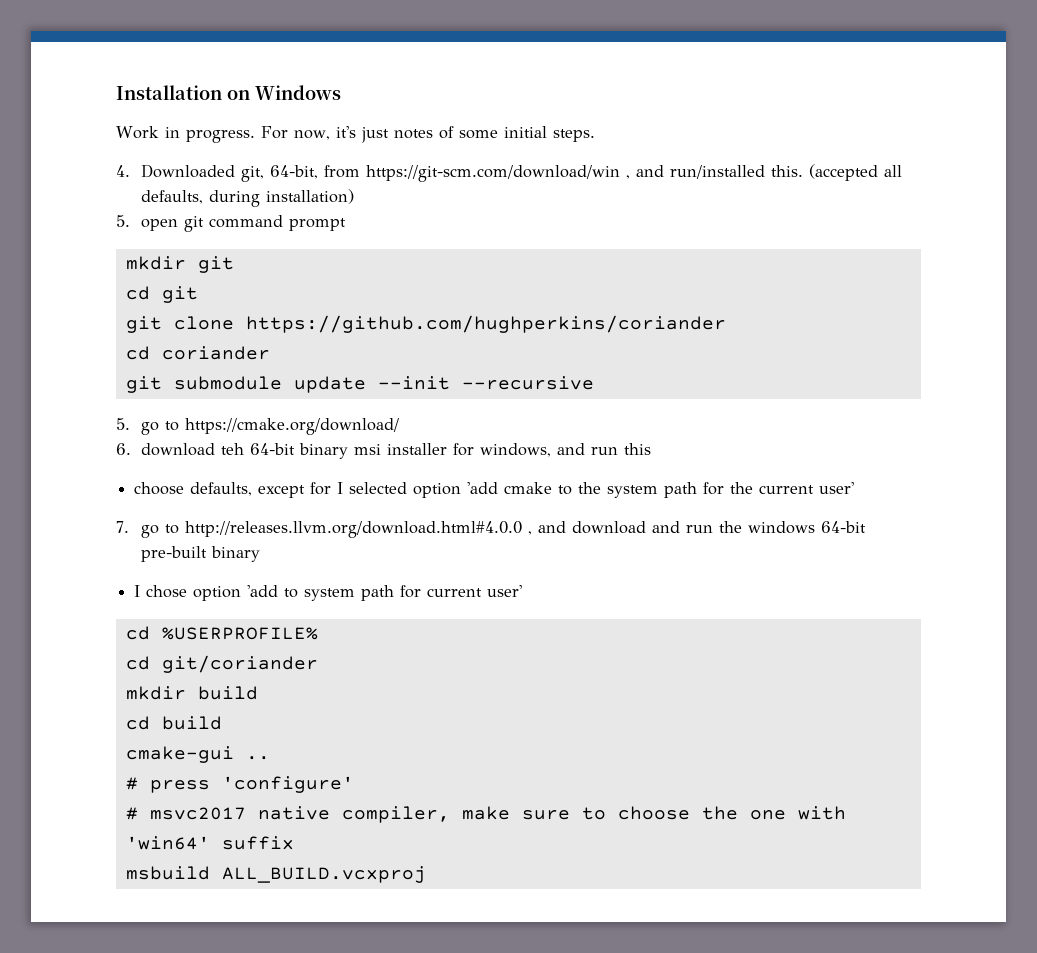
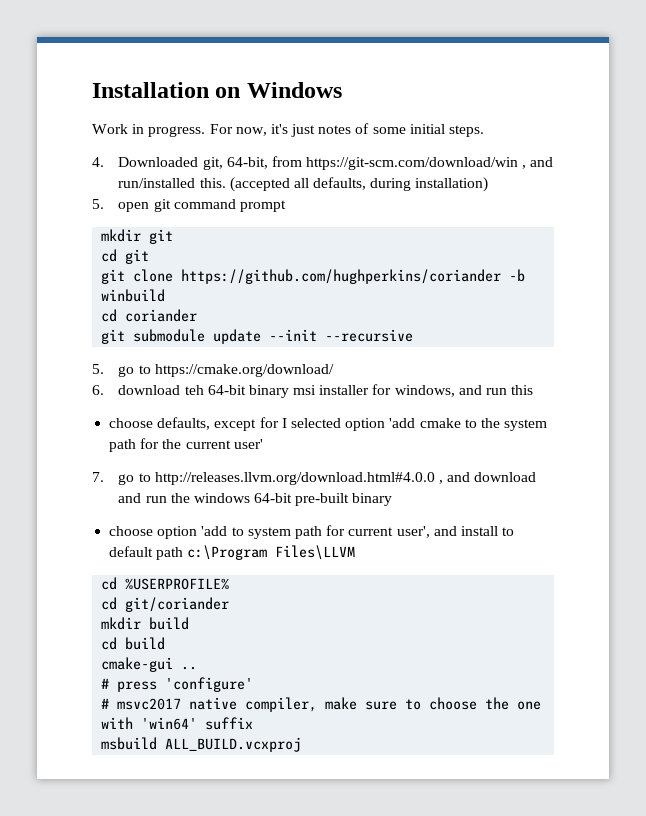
- git clone https://github.com/hughperkins/coriander
+ git clone https://github.com/hughperkins/coriander -b winbuild
- I chose option 'add to system path for current user'
+ choose option 'add to system path for current user', and install to default path c:\Program Files\LLVM

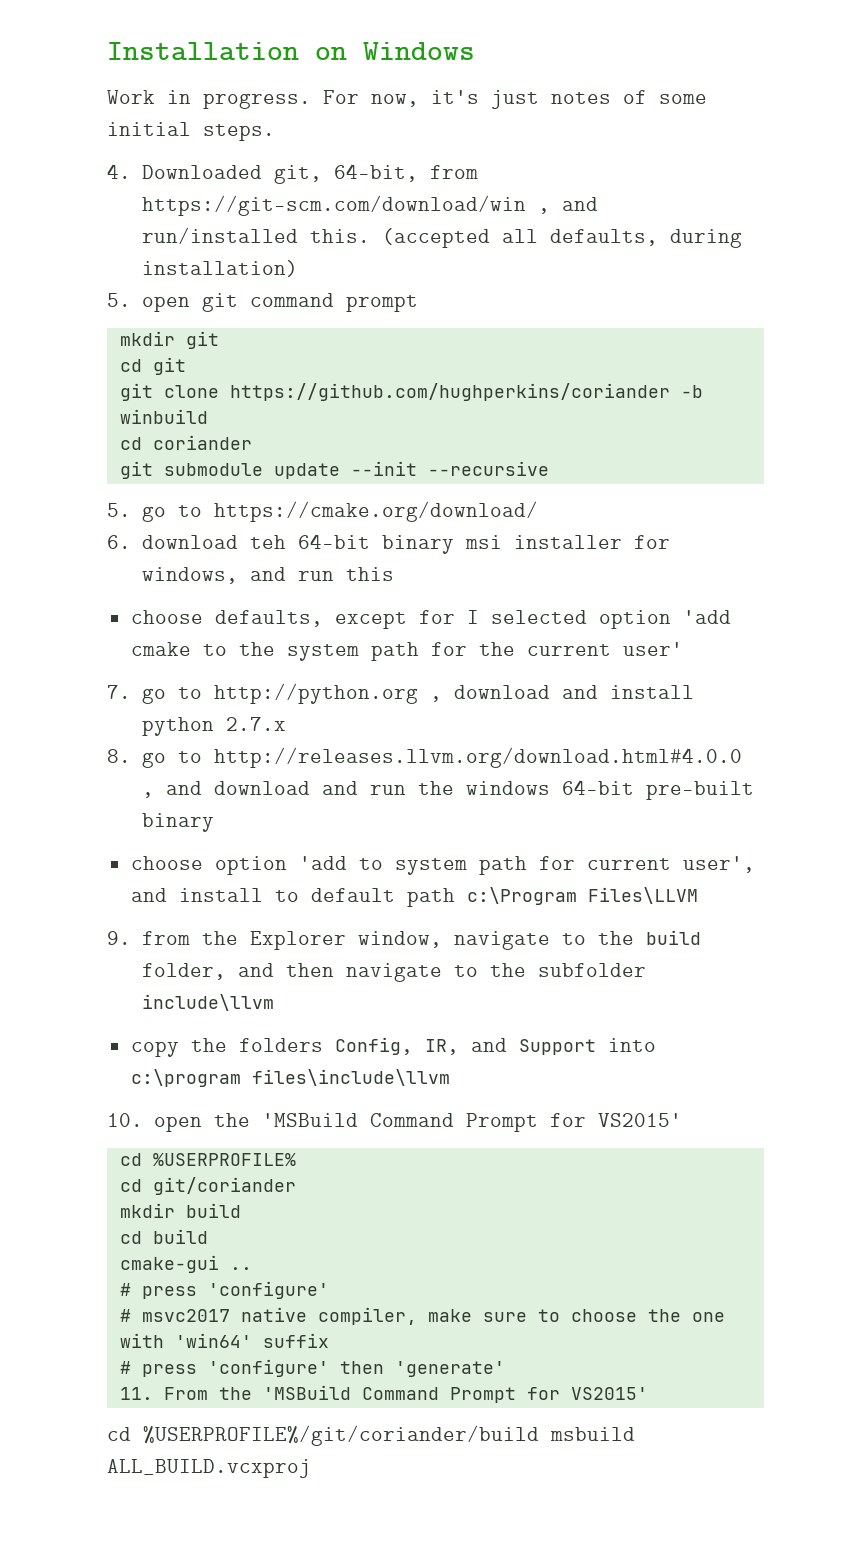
- 7. go to http://releases.llvm.org/download.html#4.0.0 , and download and run the windows 64-bit pre-built binary
+ 7. go to http://python.org , download and install python 2.7.x
+ 8. go to http://releases.llvm.org/download.html#4.0.0 , and download and run the windows 64-bit pre-built binary
+ 9. from the Explorer window, navigate to the build folder, and then navigate to the subfolder include\llvm
+ copy the folders Config, IR, and Support into c:\program files\include\llvm
+ 10. open the 'MSBuild Command Prompt for VS2015'
- msbuild ALL_BUILD.vcxproj
+ # press 'configure' then 'generate'
+ 11. From the 'MSBuild Command Prompt for VS2015'
+ cd %USERPROFILE%/git/coriander/build msbuild ALL_BUILD.vcxproj

